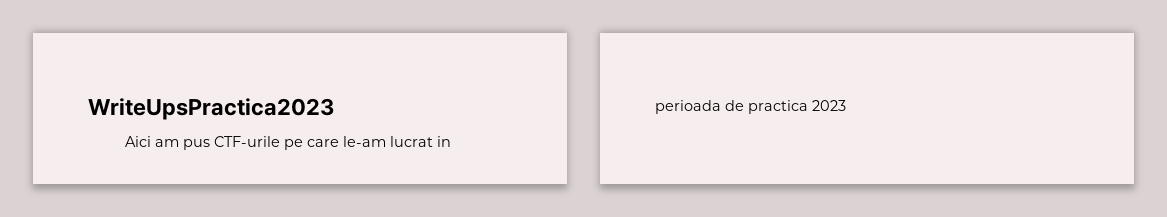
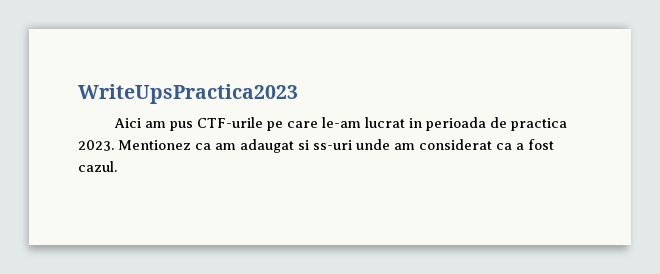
- Aici am pus CTF-urile pe care le-am lucrat in perioada de practica 2023
+ Aici am pus CTF-urile pe care le-am lucrat in perioada de practica 2023. Mentionez ca am adaugat si ss-uri unde am considerat ca a fost cazul.

